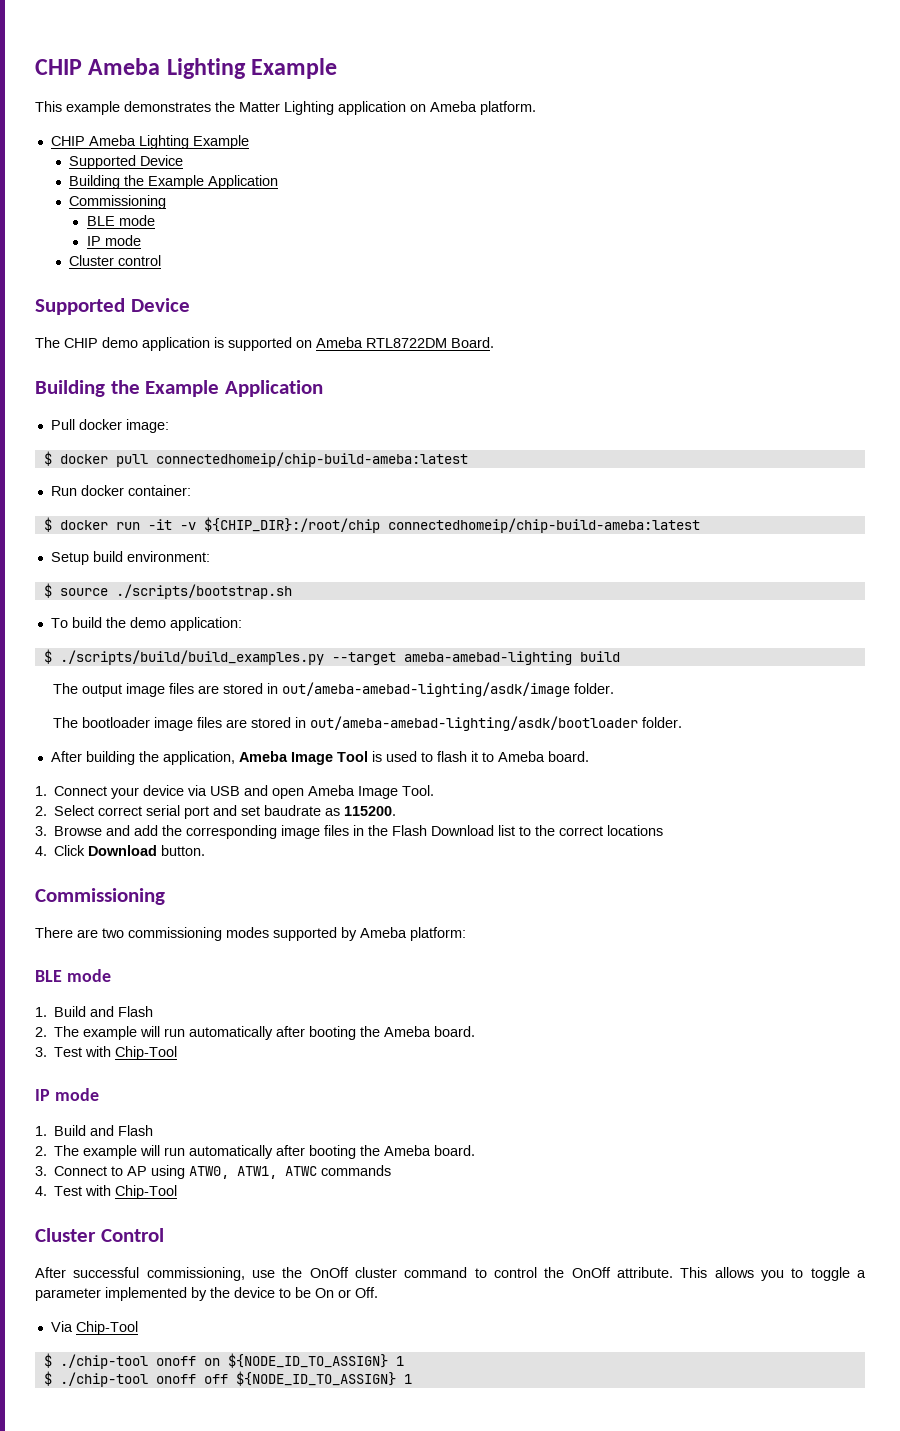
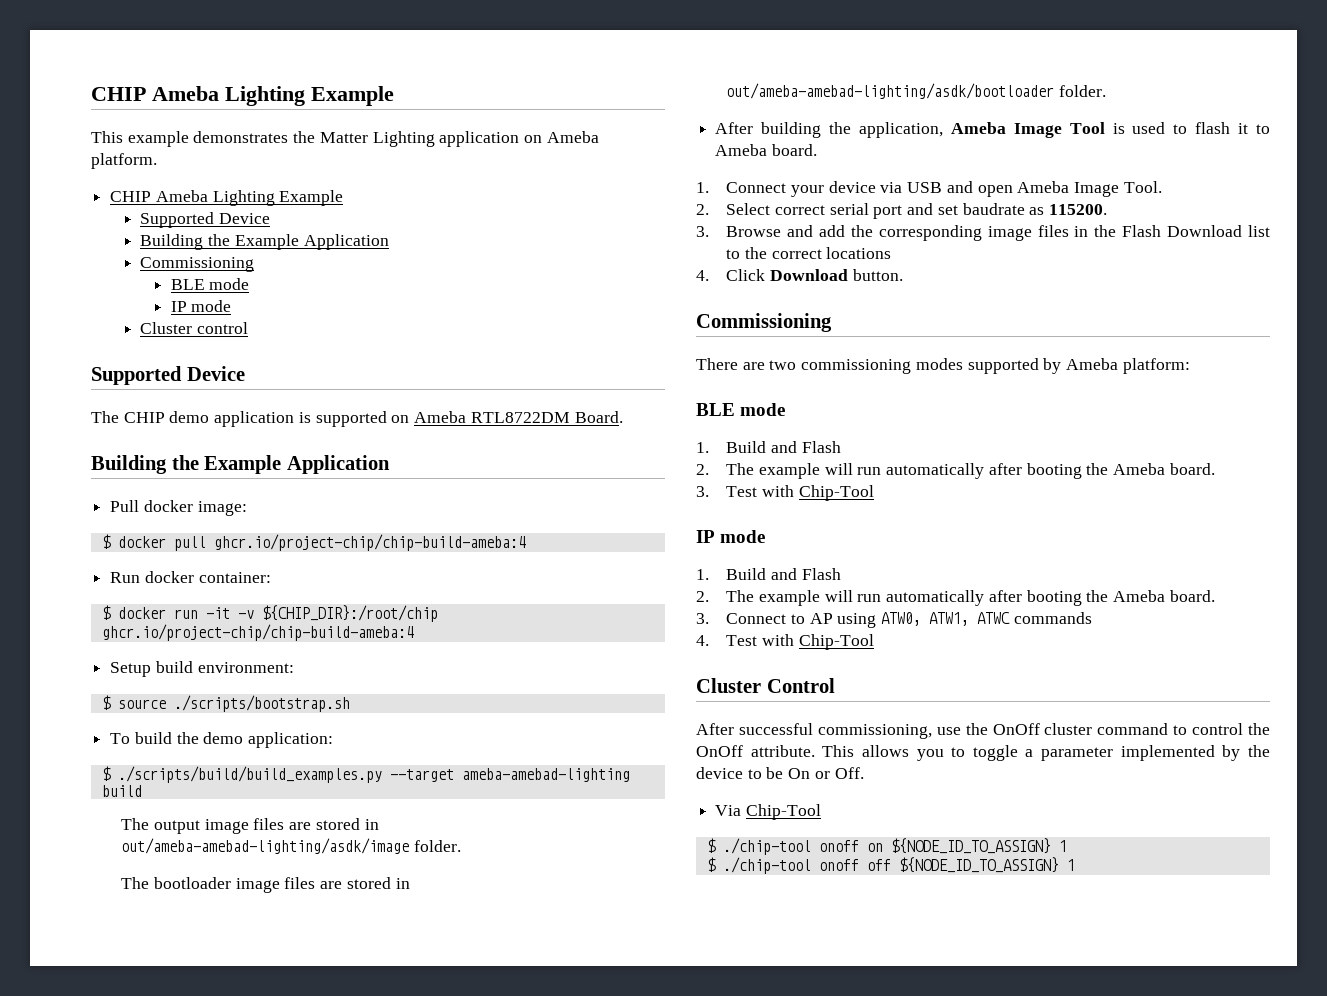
- $ docker pull connectedhomeip/chip-build-ameba:latest
+ $ docker pull ghcr.io/project-chip/chip-build-ameba:4
- $ docker run -it -v ${CHIP_DIR}:/root/chip connectedhomeip/chip-build-ameba:latest
+ $ docker run -it -v ${CHIP_DIR}:/root/chip ghcr.io/project-chip/chip-build-ameba:4

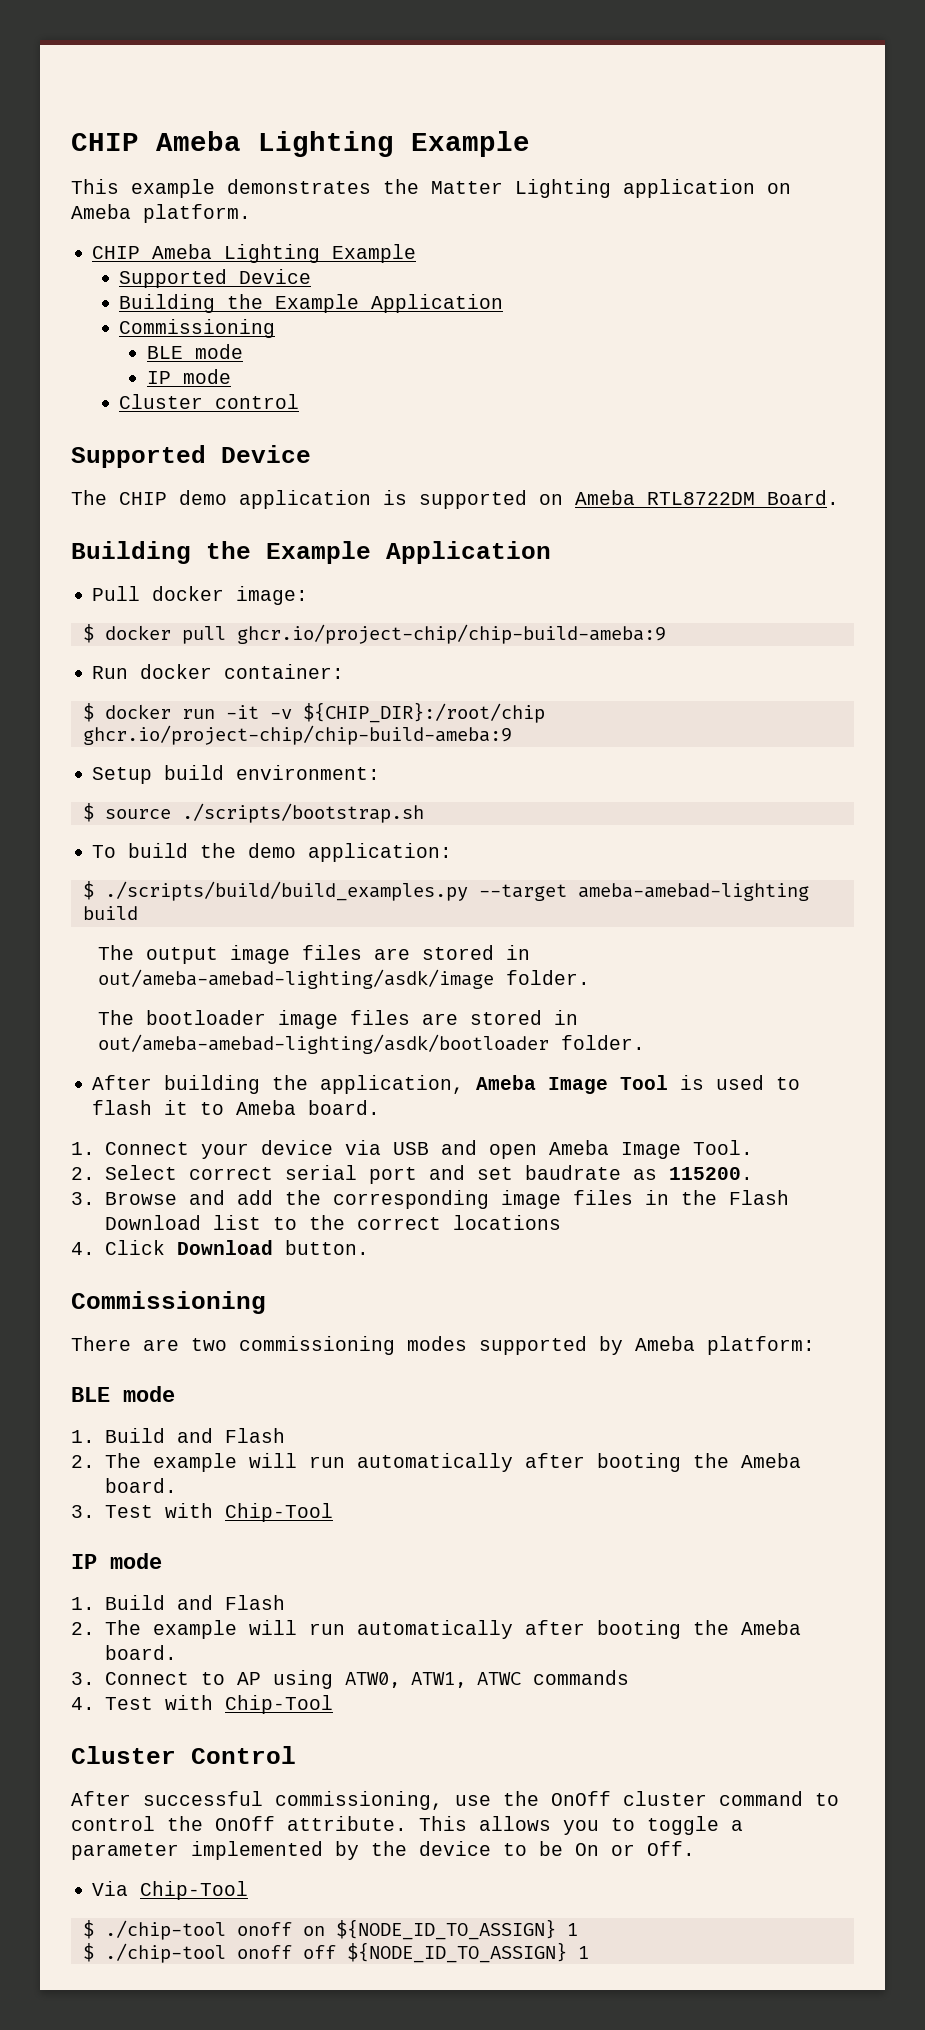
- $ docker pull ghcr.io/project-chip/chip-build-ameba:4
+ $ docker pull ghcr.io/project-chip/chip-build-ameba:9
- $ docker run -it -v ${CHIP_DIR}:/root/chip ghcr.io/project-chip/chip-build-ameba:4
+ $ docker run -it -v ${CHIP_DIR}:/root/chip ghcr.io/project-chip/chip-build-ameba:9

